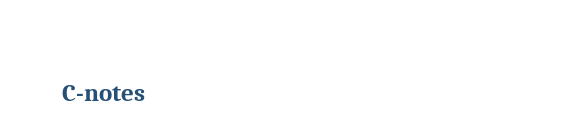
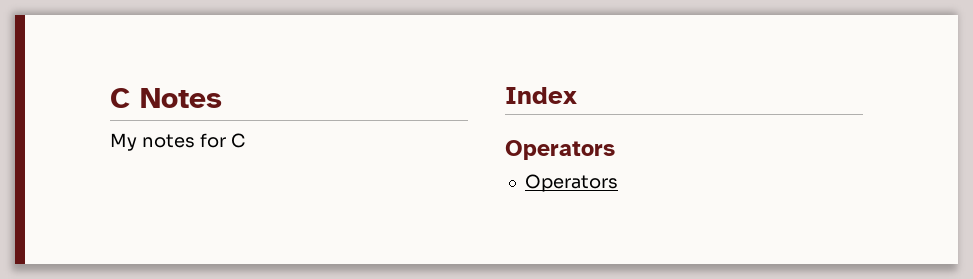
- C-notes
+ C Notes
+ My notes for C
+ Index
+ Operators
+ Operators

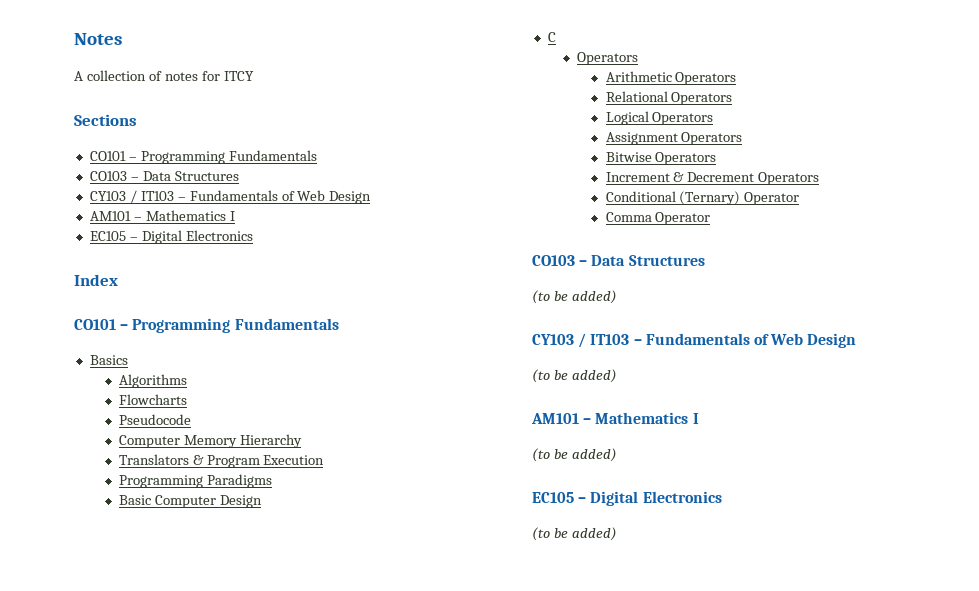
- C Notes
+ Notes
- My notes for C
+ A collection of notes for ITCY
+ Sections
+ CO101 – Programming Fundamentals
+ CO103 – Data Structures
+ CY103 / IT103 – Fundamentals of Web Design
+ AM101 – Mathematics I
+ EC105 – Digital Electronics
  Index
+ CO101 – Programming Fundamentals
+ Basics
+ Algorithms
+ Flowcharts
+ Pseudocode
+ Computer Memory Hierarchy
+ Translators & Program Execution
+ Programming Paradigms
+ Basic Computer Design
+ C
  Operators
- Operators
+ Arithmetic Operators
+ Relational Operators
+ Logical Operators
+ Assignment Operators
+ Bitwise Operators
+ Increment & Decrement Operators
+ Conditional (Ternary) Operator
+ Comma Operator
+ CO103 – Data Structures
+ (to be added)
+ CY103 / IT103 – Fundamentals of Web Design
+ (to be added)
+ AM101 – Mathematics I
+ (to be added)
+ EC105 – Digital Electronics
+ (to be added)

